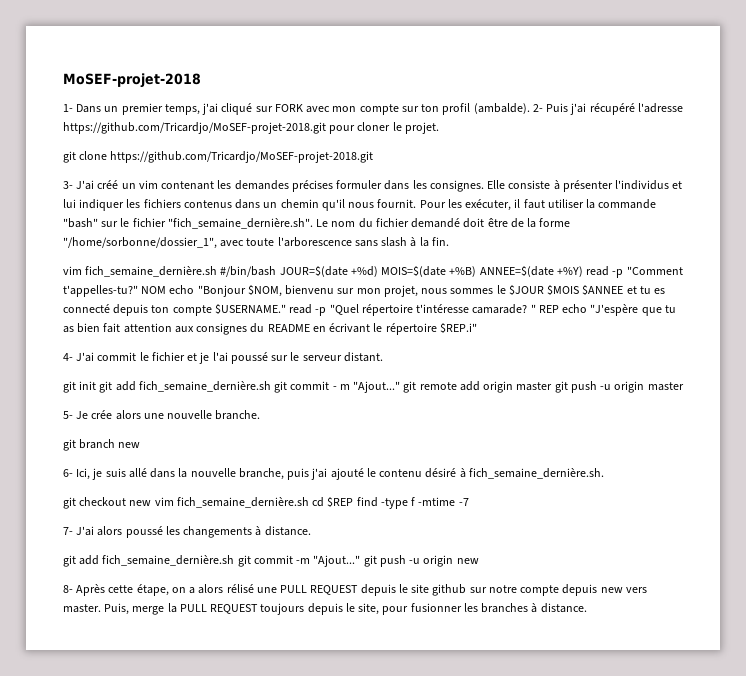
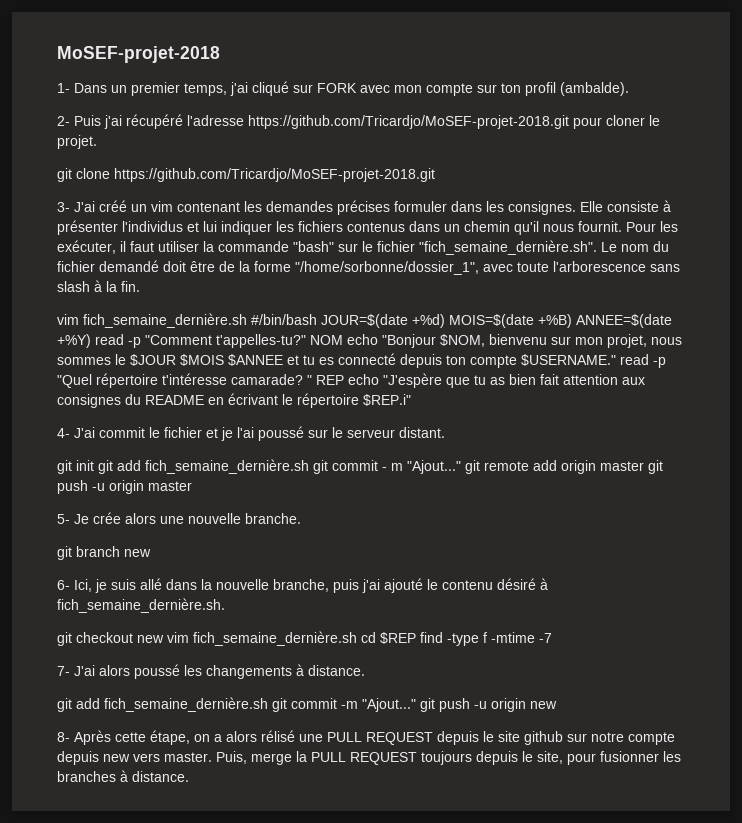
- 1- Dans un premier temps, j'ai cliqué sur FORK avec mon compte sur ton profil (ambalde). 2- Puis j'ai récupéré l'adresse https://github.com/Tricardjo/MoSEF-projet-2018.git pour cloner le projet.
+ 1- Dans un premier temps, j'ai cliqué sur FORK avec mon compte sur ton profil (ambalde).
+ 2- Puis j'ai récupéré l'adresse https://github.com/Tricardjo/MoSEF-projet-2018.git pour cloner le projet.

